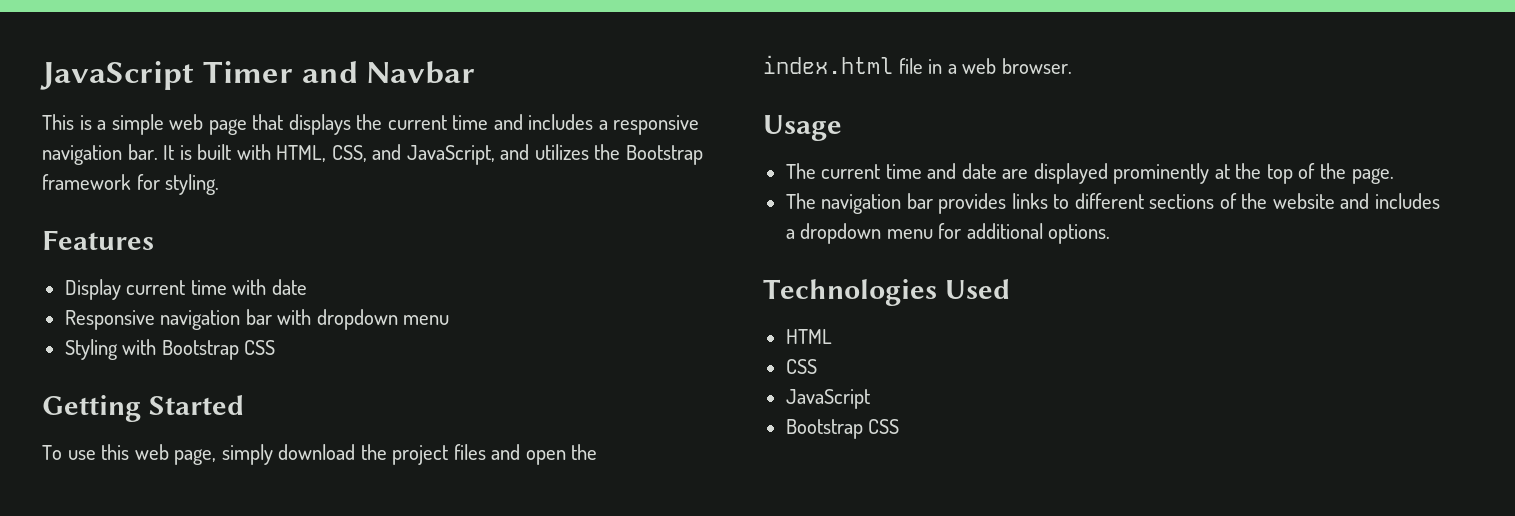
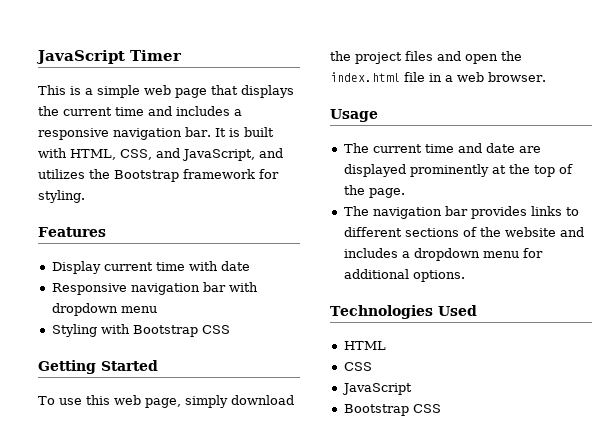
- JavaScript Timer and Navbar
+ JavaScript Timer

